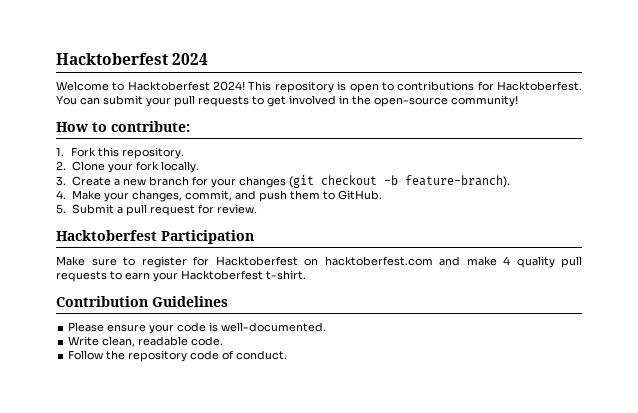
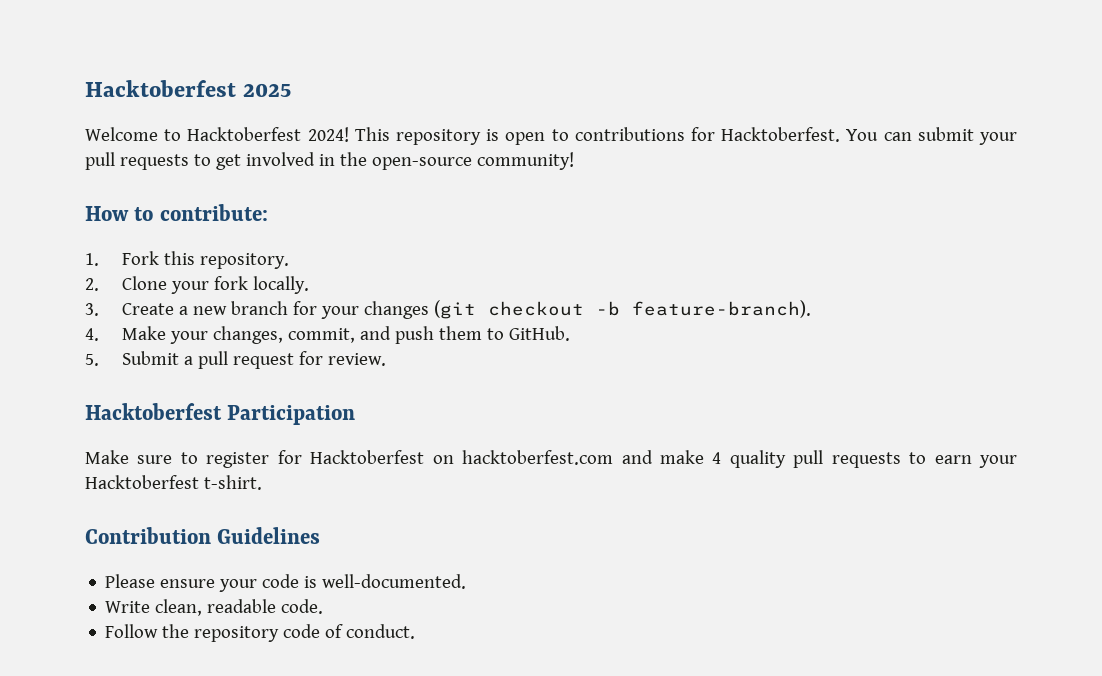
- Hacktoberfest 2024
+ Hacktoberfest 2025

